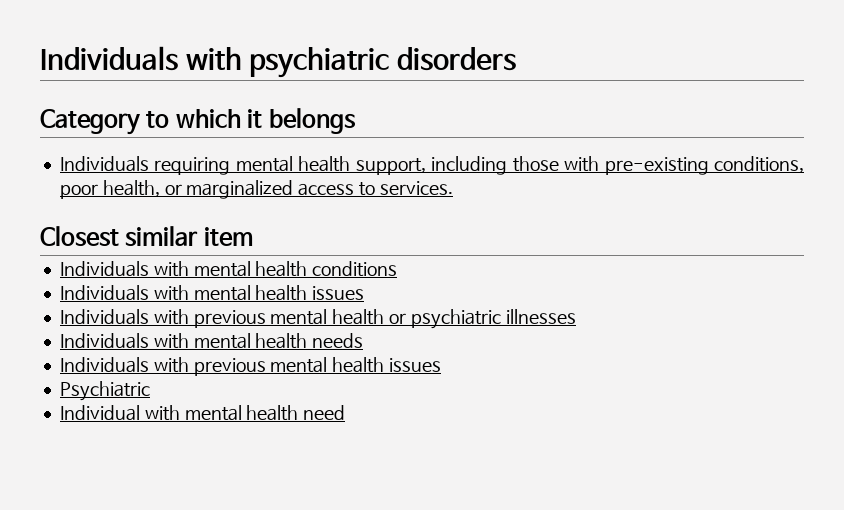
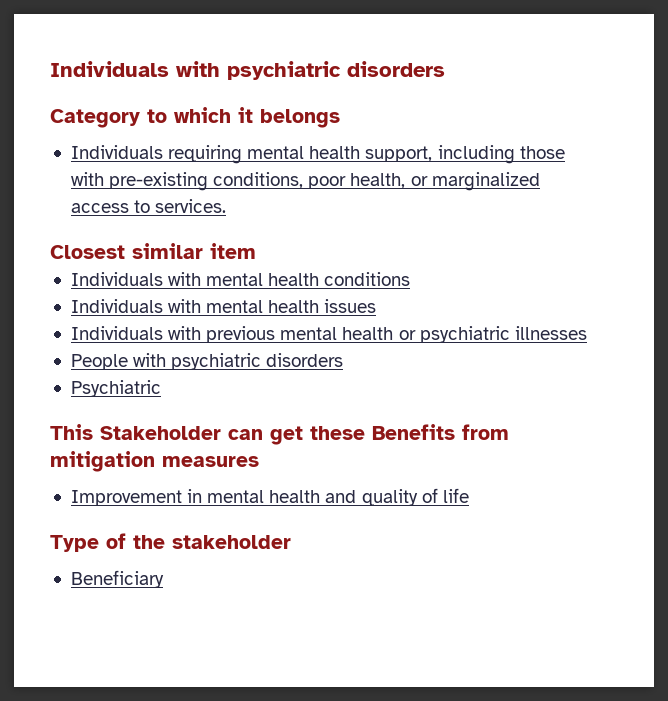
- Individuals with mental health needs
- Individuals with previous mental health issues
+ People with psychiatric disorders
  Psychiatric
- Individual with mental health need
+ This Stakeholder can get these Benefits from mitigation measures
+ Improvement in mental health and quality of life
+ Type of the stakeholder
+ Beneficiary

